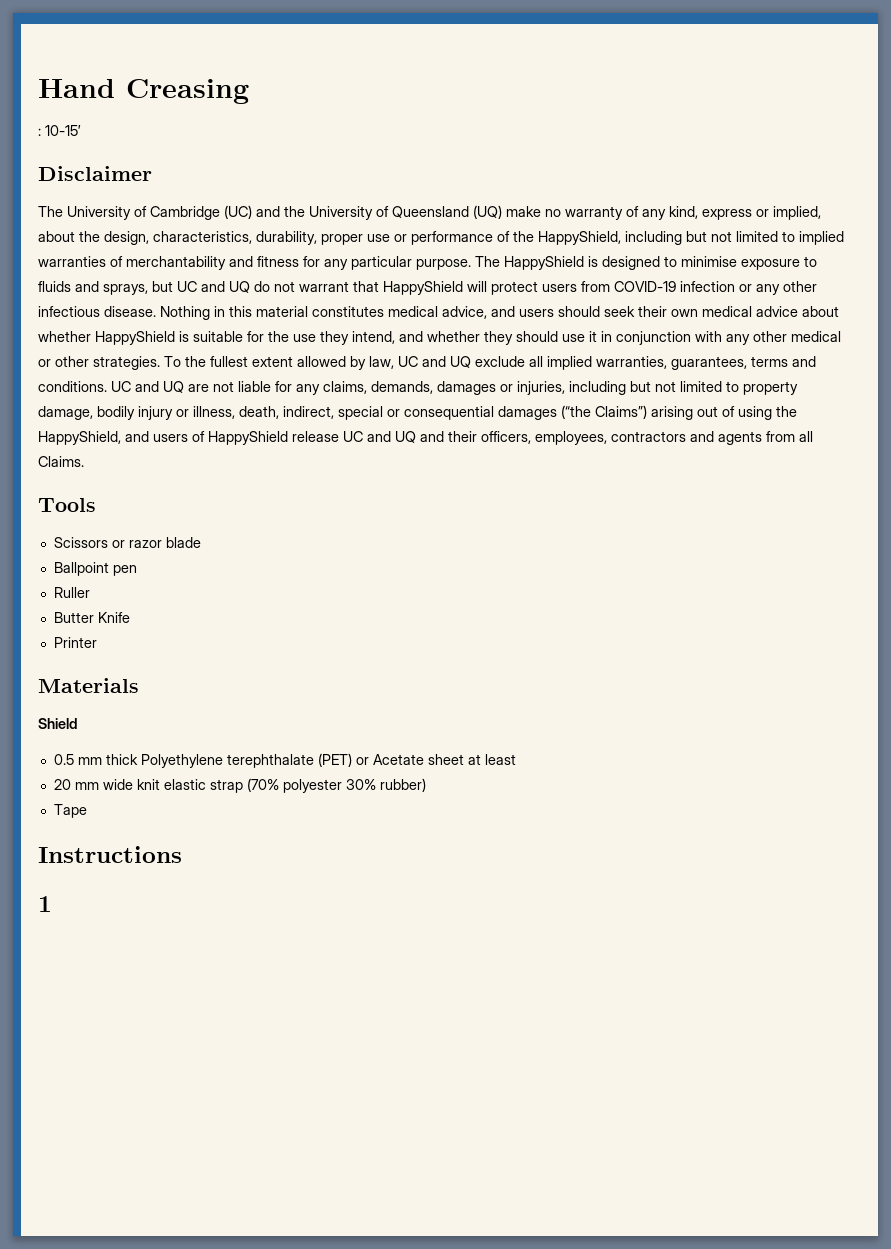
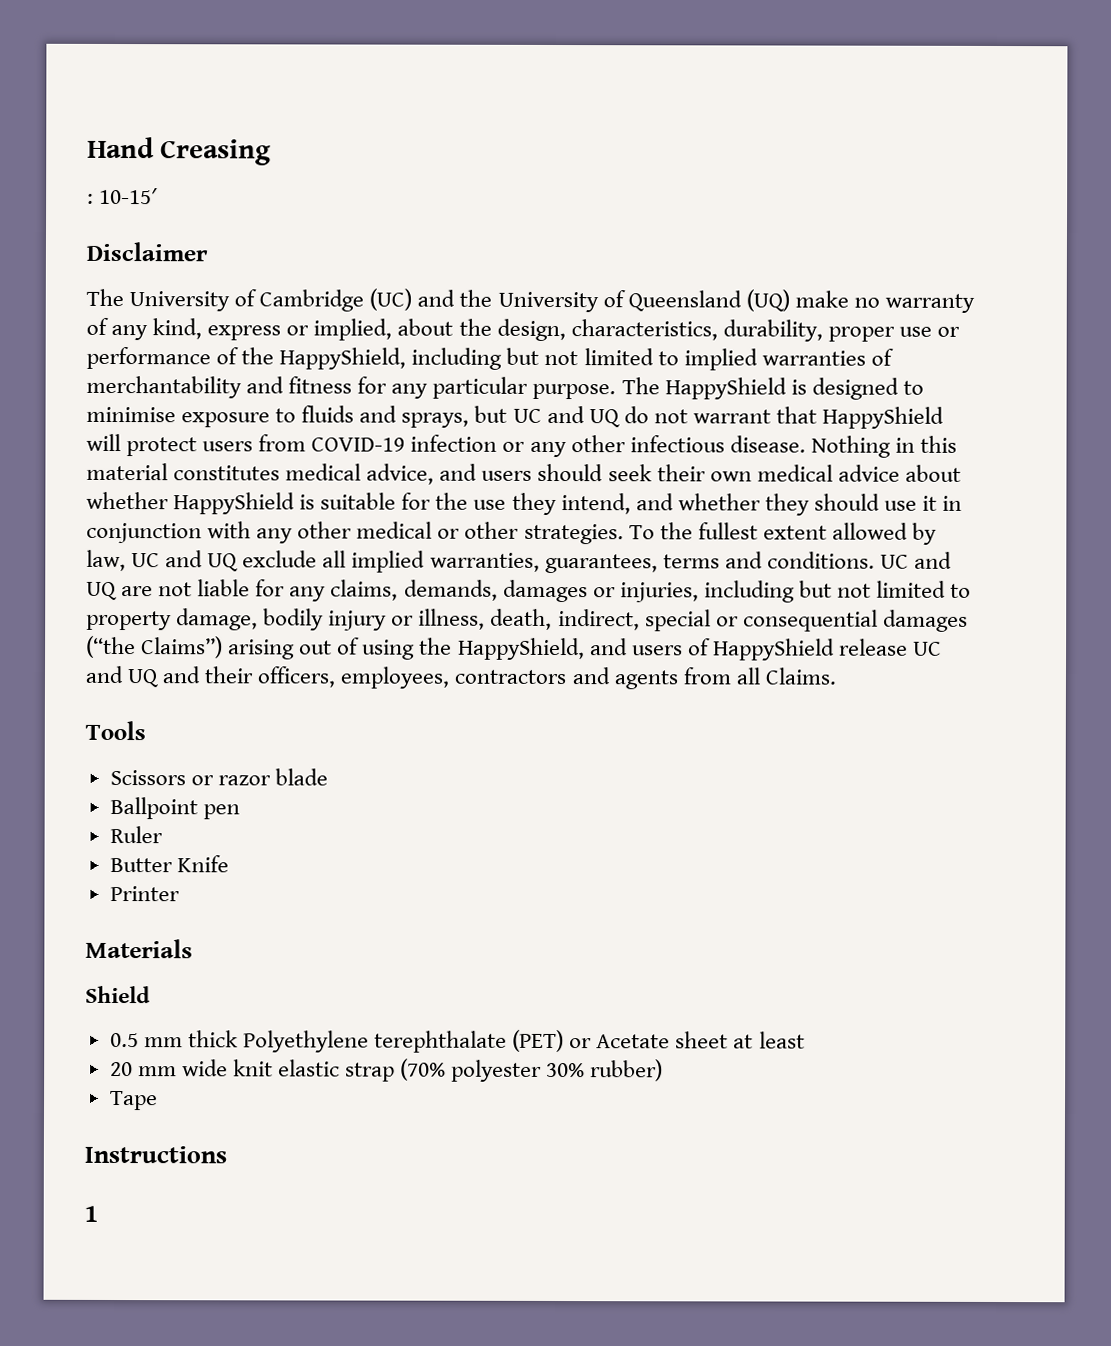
- Ruller
+ Ruler

